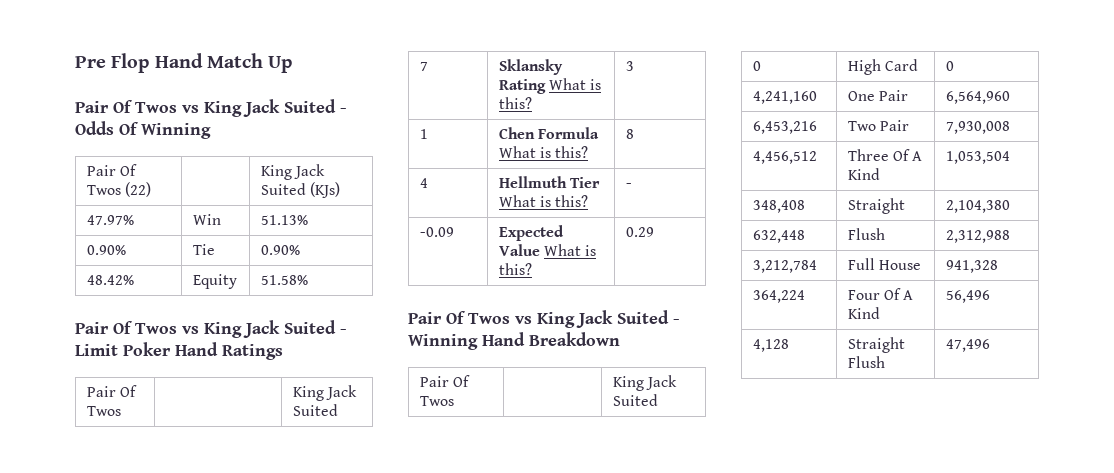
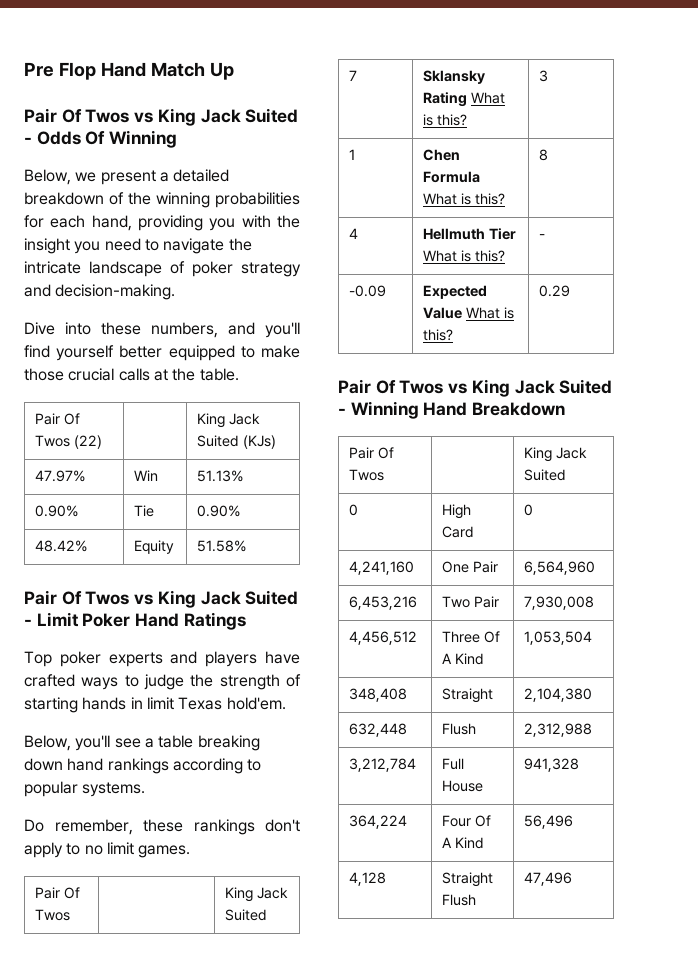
+ Below, we present a detailed breakdown of the winning probabilities for each hand, providing you with the insight you need to navigate the intricate landscape of poker strategy and decision-making.
+ Dive into these numbers, and you'll find yourself better equipped to make those crucial calls at the table.
+ Top poker experts and players have crafted ways to judge the strength of starting hands in limit Texas hold'em.
+ Below, you'll see a table breaking down hand rankings according to popular systems.
+ Do remember, these rankings don't apply to no limit games.

